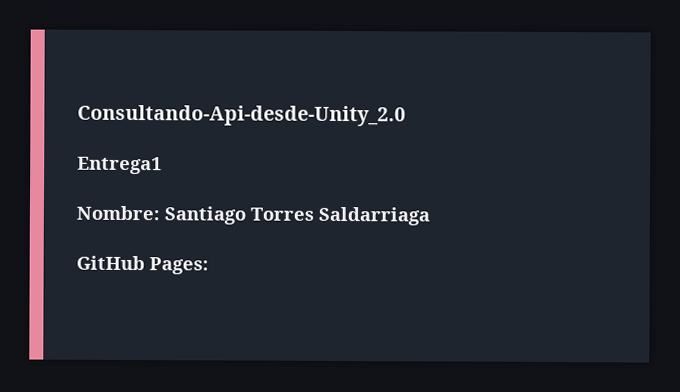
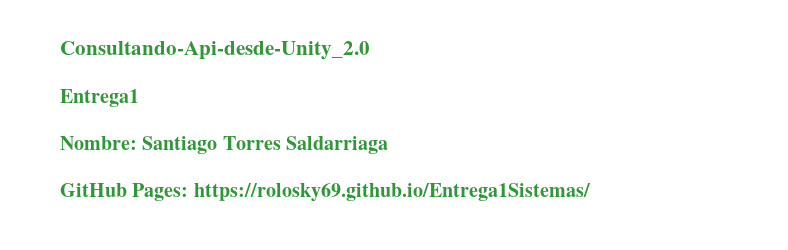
- GitHub Pages:
+ GitHub Pages: https://rolosky69.github.io/Entrega1Sistemas/

